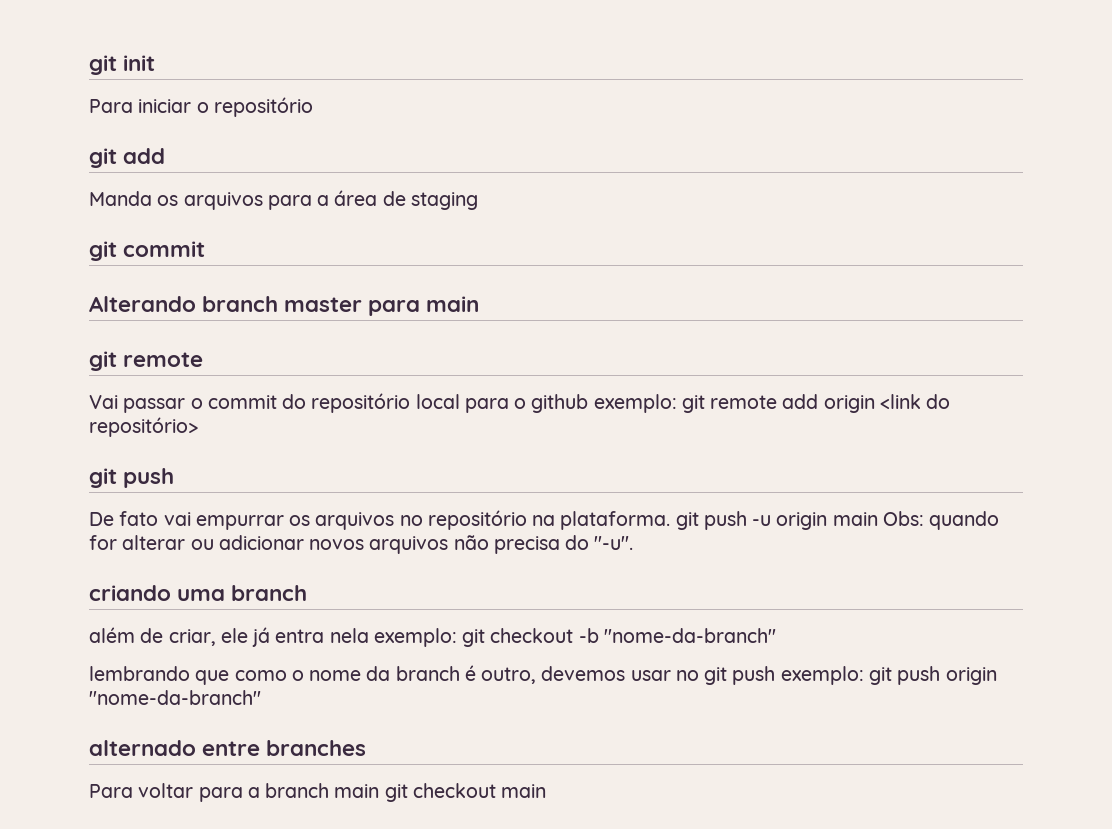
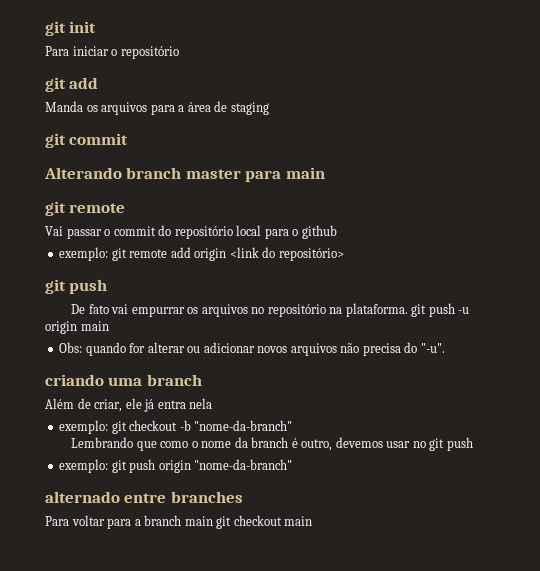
- Vai passar o commit do repositório local para o github exemplo: git remote add origin <link do repositório>
+ Vai passar o commit do repositório local para o github
+ exemplo: git remote add origin <link do repositório>
- De fato vai empurrar os arquivos no repositório na plataforma. git push -u origin main Obs: quando for alterar ou adicionar novos arquivos não precisa do "-u".
+ De fato vai empurrar os arquivos no repositório na plataforma. git push -u origin main
+ Obs: quando for alterar ou adicionar novos arquivos não precisa do "-u".
- além de criar, ele já entra nela exemplo: git checkout -b "nome-da-branch"
+ Além de criar, ele já entra nela
+ exemplo: git checkout -b "nome-da-branch"
- lembrando que como o nome da branch é outro, devemos usar no git push exemplo: git push origin "nome-da-branch"
+ Lembrando que como o nome da branch é outro, devemos usar no git push
+ exemplo: git push origin "nome-da-branch"

